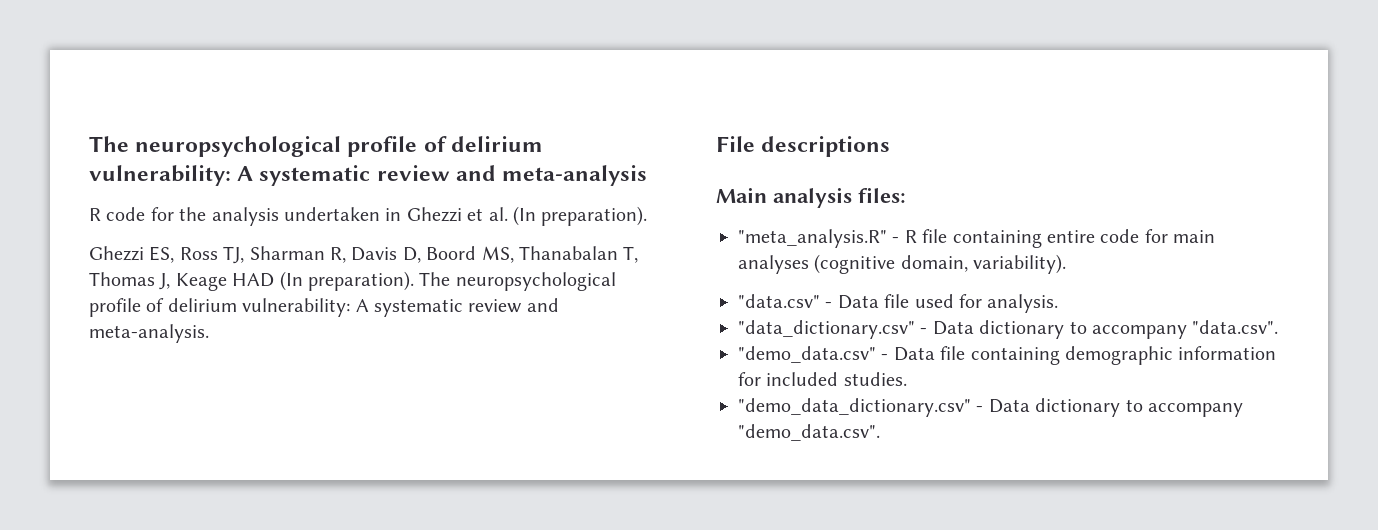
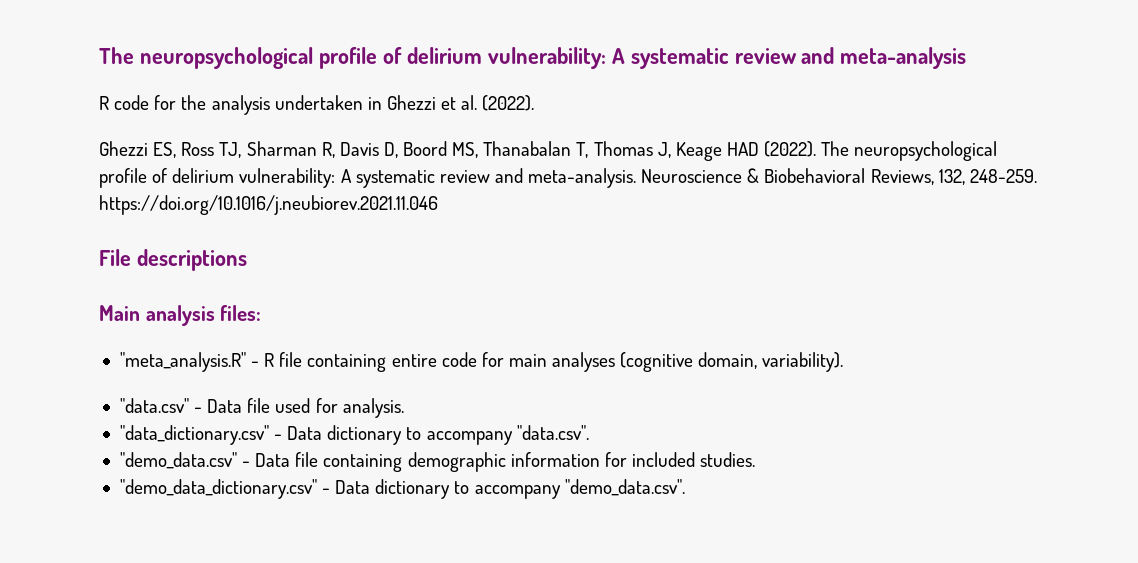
- R code for the analysis undertaken in Ghezzi et al. (In preparation).
+ R code for the analysis undertaken in Ghezzi et al. (2022).
- Ghezzi ES, Ross TJ, Sharman R, Davis D, Boord MS, Thanabalan T, Thomas J, Keage HAD (In preparation).
+ Ghezzi ES, Ross TJ, Sharman R, Davis D, Boord MS, Thanabalan T, Thomas J, Keage HAD (2022).
+ Neuroscience & Biobehavioral Reviews, 132, 248-259. https://doi.org/10.1016/j.neubiorev.2021.11.046

